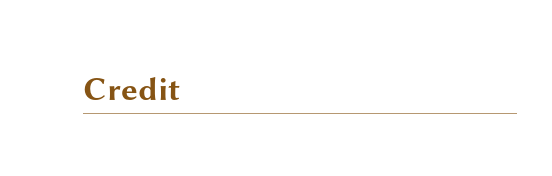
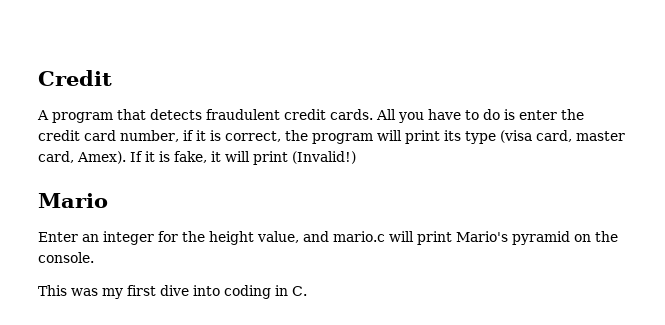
+ A program that detects fraudulent credit cards. All you have to do is enter the credit card number, if it is correct, the program will print its type (visa card, master card, Amex). If it is fake, it will print (Invalid!)
+ Mario
+ Enter an integer for the height value, and mario.c will print Mario's pyramid on the console.
+ This was my first dive into coding in C.

